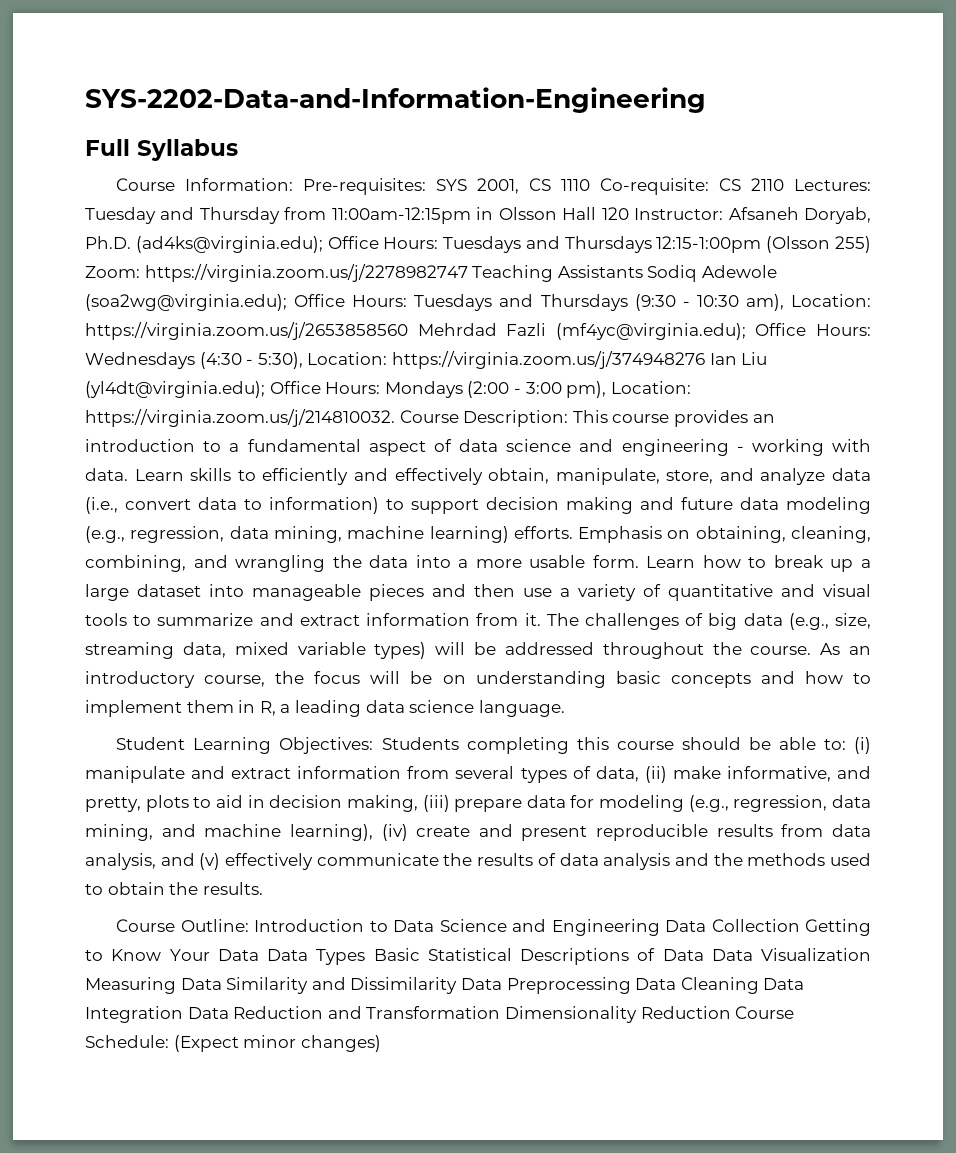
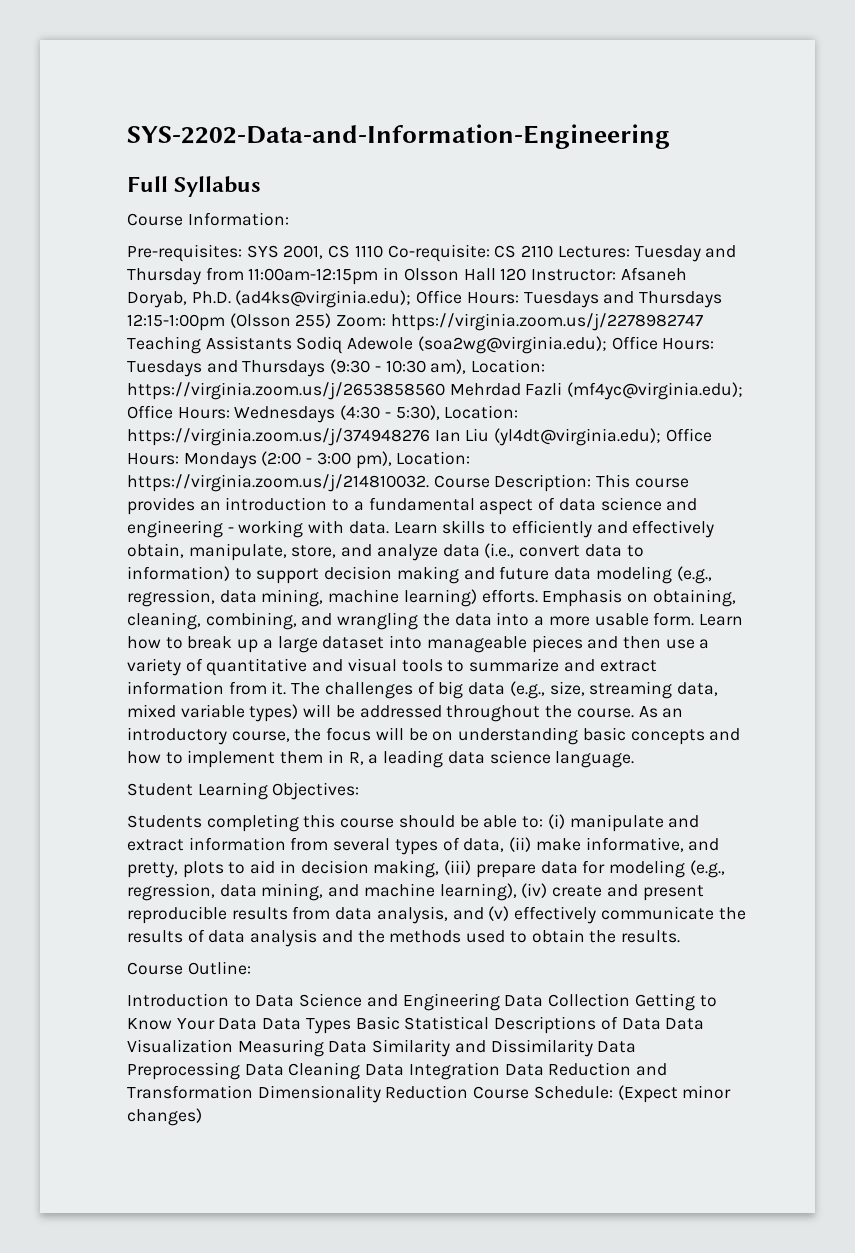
- Course Information: Pre-requisites:
+ Course Information:
+ Pre-requisites:
- Student Learning Objectives: Students completing this course should be able to:
+ Student Learning Objectives:
+ Students completing this course should be able to:
- Course Outline: Introduction to Data Science and Engineering Data Collection Getting to Know Your Data Data Types Basic Statistical Descriptions of Data Data Visualization Measuring Data Similarity and Dissimilarity Data Preprocessing Data Cleaning Data Integration Data Reduction and Transformation Dimensionality Reduction Course Schedule: (Expect minor changes)
+ Course Outline:
+ Introduction to Data Science and Engineering Data Collection Getting to Know Your Data Data Types Basic Statistical Descriptions of Data Data Visualization Measuring Data Similarity and Dissimilarity Data Preprocessing Data Cleaning Data Integration Data Reduction and Transformation Dimensionality Reduction Course Schedule: (Expect minor changes)

